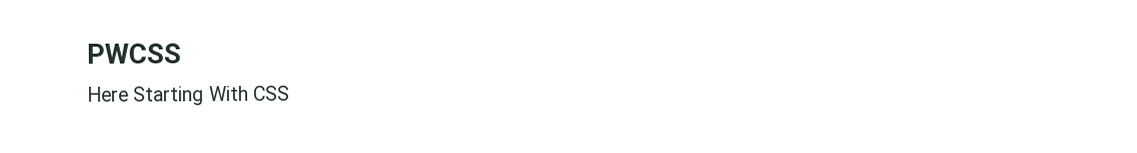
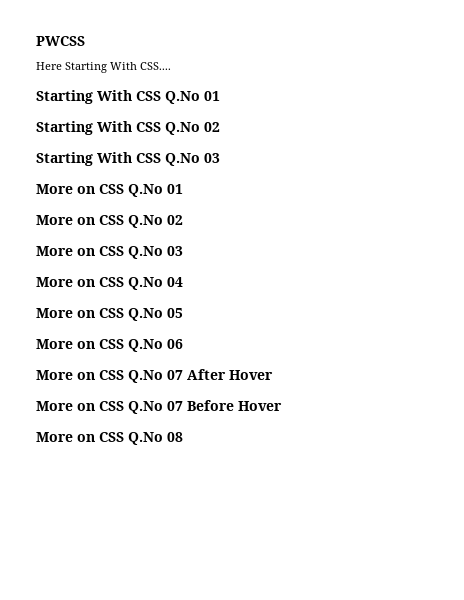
- Here Starting With CSS
+ Here Starting With CSS....
+ Starting With CSS Q.No 01
+ Starting With CSS Q.No 02
+ Starting With CSS Q.No 03
+ More on CSS Q.No 01
+ More on CSS Q.No 02
+ More on CSS Q.No 03
+ More on CSS Q.No 04
+ More on CSS Q.No 05
+ More on CSS Q.No 06
+ More on CSS Q.No 07 After Hover
+ More on CSS Q.No 07 Before Hover
+ More on CSS Q.No 08

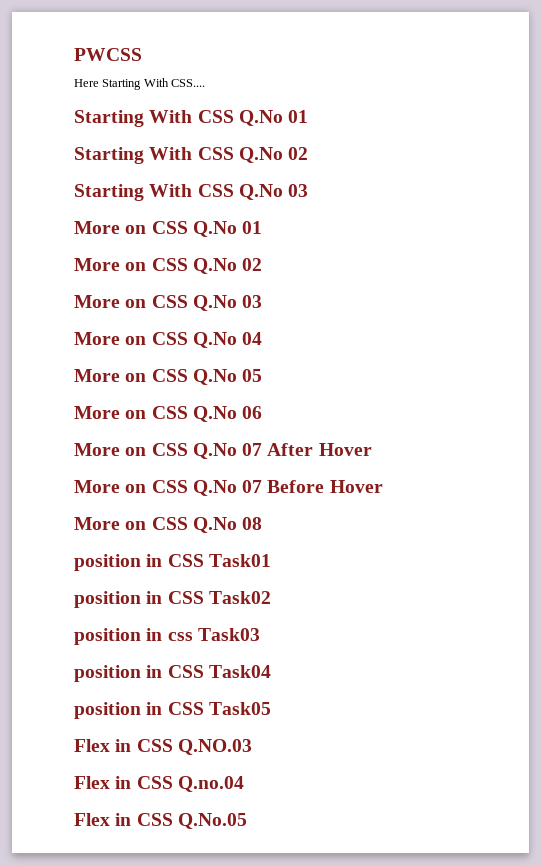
+ position in CSS Task01
+ position in CSS Task02
+ position in css Task03
+ position in CSS Task04
+ position in CSS Task05
+ Flex in CSS Q.NO.03
+ Flex in CSS Q.no.04
+ Flex in CSS Q.No.05

